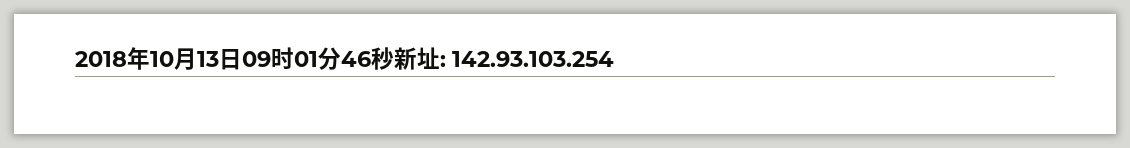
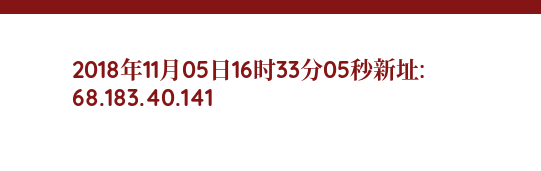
- 2018年10月13日09时01分46秒新址: 142.93.103.254
+ 2018年11月05日16时33分05秒新址: 68.183.40.141

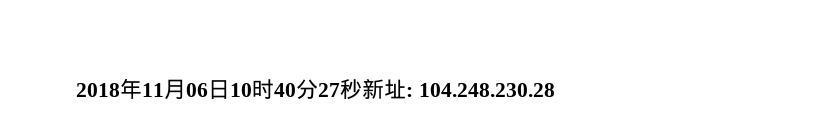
- 2018年11月05日16时33分05秒新址: 68.183.40.141
+ 2018年11月06日10时40分27秒新址: 104.248.230.28

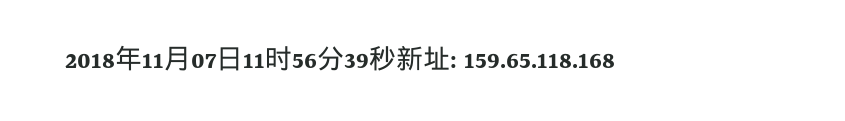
- 2018年11月06日10时40分27秒新址: 104.248.230.28
+ 2018年11月07日11时56分39秒新址: 159.65.118.168

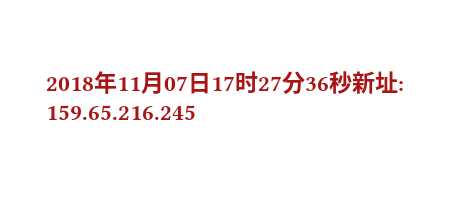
- 2018年11月07日11时56分39秒新址: 159.65.118.168
+ 2018年11月07日17时27分36秒新址: 159.65.216.245

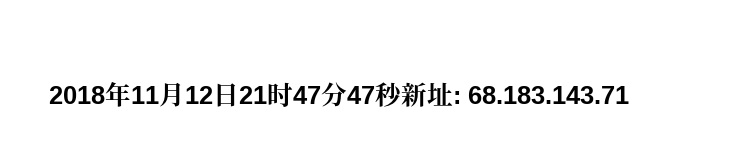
- 2018年11月07日17时27分36秒新址: 159.65.216.245
+ 2018年11月12日21时47分47秒新址: 68.183.143.71

